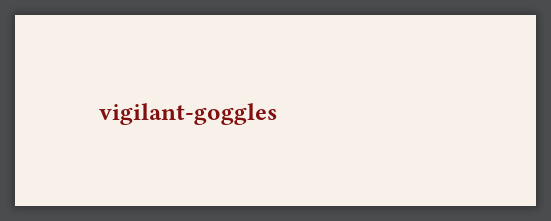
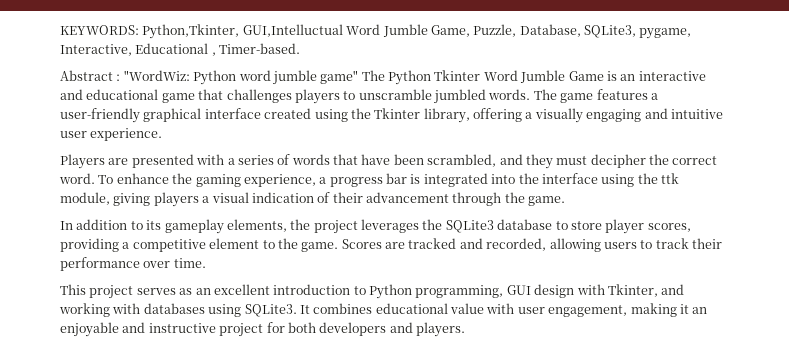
- vigilant-goggles
+ KEYWORDS: Python,Tkinter, GUI,Intelluctual Word Jumble Game, Puzzle, Database, SQLite3, pygame, Interactive, Educational , Timer-based.
+ Abstract : "WordWiz: Python word jumble game" The Python Tkinter Word Jumble Game is an interactive and educational game that challenges players to unscramble jumbled words. The game features a user-friendly graphical interface created using the Tkinter library, offering a visually engaging and intuitive user experience.
+ Players are presented with a series of words that have been scrambled, and they must decipher the correct word. To enhance the gaming experience, a progress bar is integrated into the interface using the ttk module, giving players a visual indication of their advancement through the game.
+ In addition to its gameplay elements, the project leverages the SQLite3 database to store player scores, providing a competitive element to the game. Scores are tracked and recorded, allowing users to track their performance over time.
+ This project serves as an excellent introduction to Python programming, GUI design with Tkinter, and working with databases using SQLite3. It combines educational value with user engagement, making it an enjoyable and instructive project for both developers and players.

